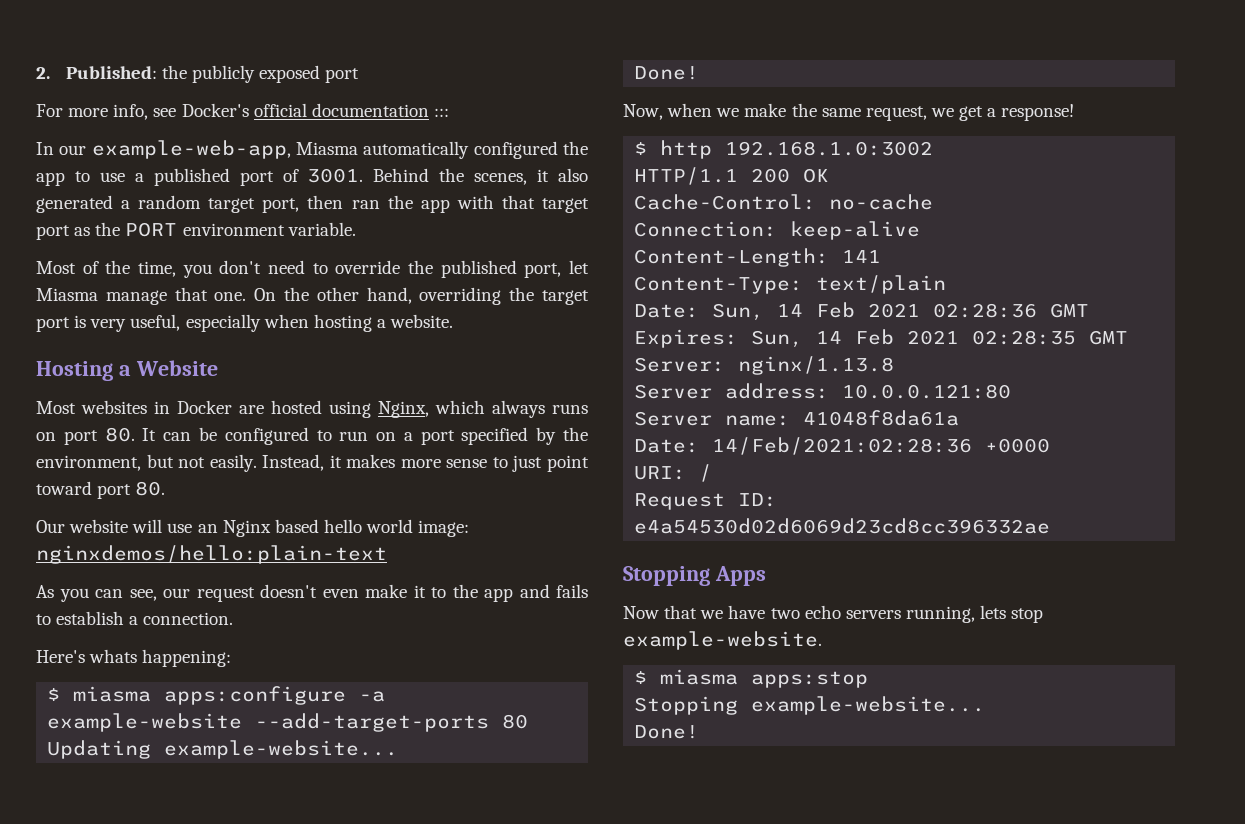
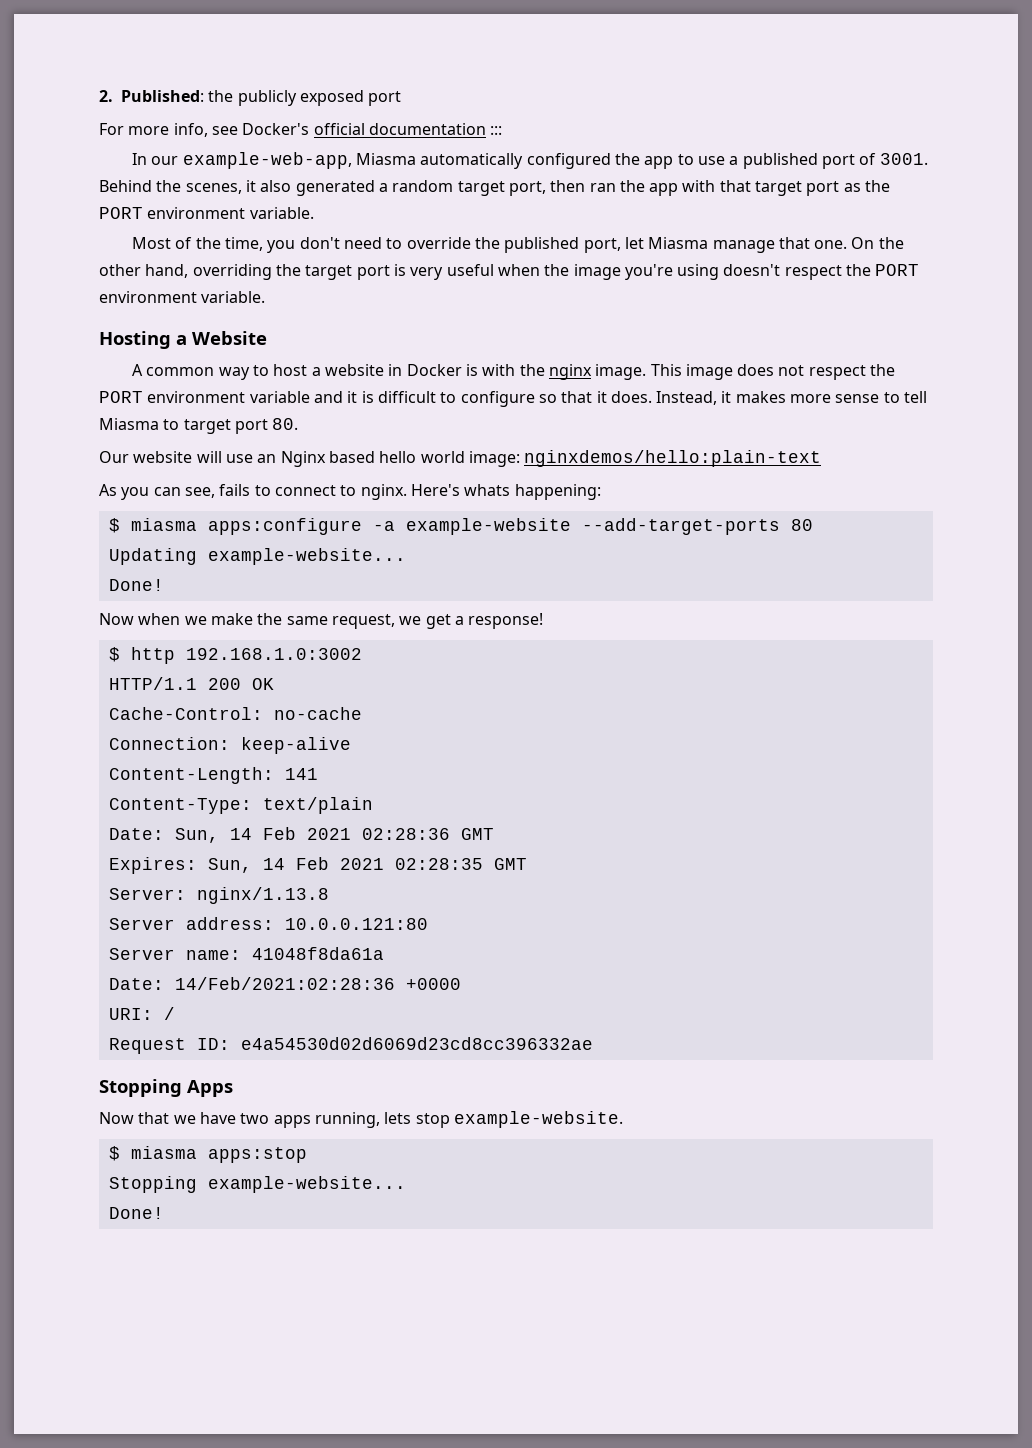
- On the other hand, overriding the target port is very useful, especially when hosting a website.
+ On the other hand, overriding the target port is very useful when the image you're using doesn't respect the PORT environment variable.
  Hosting a Website
- Most websites in Docker are hosted using Nginx, which always runs on port 80. It can be configured to run on a port specified by the environment, but not easily.
+ A common way to host a website in Docker is with the nginx image. This image does not respect the PORT environment variable and it is difficult to configure so that it does.
- Instead, it makes more sense to just point toward port 80.
+ Instead, it makes more sense to tell Miasma to target port 80.
- As you can see, our request doesn't even make it to the app and fails to establish a connection.
- Here's whats happening:
+ As you can see, fails to connect to nginx. Here's whats happening:
- Now, when we make the same request, we get a response!
+ Now when we make the same request, we get a response!
- Now that we have two echo servers running, lets stop example-website.
+ Now that we have two apps running, lets stop example-website.

